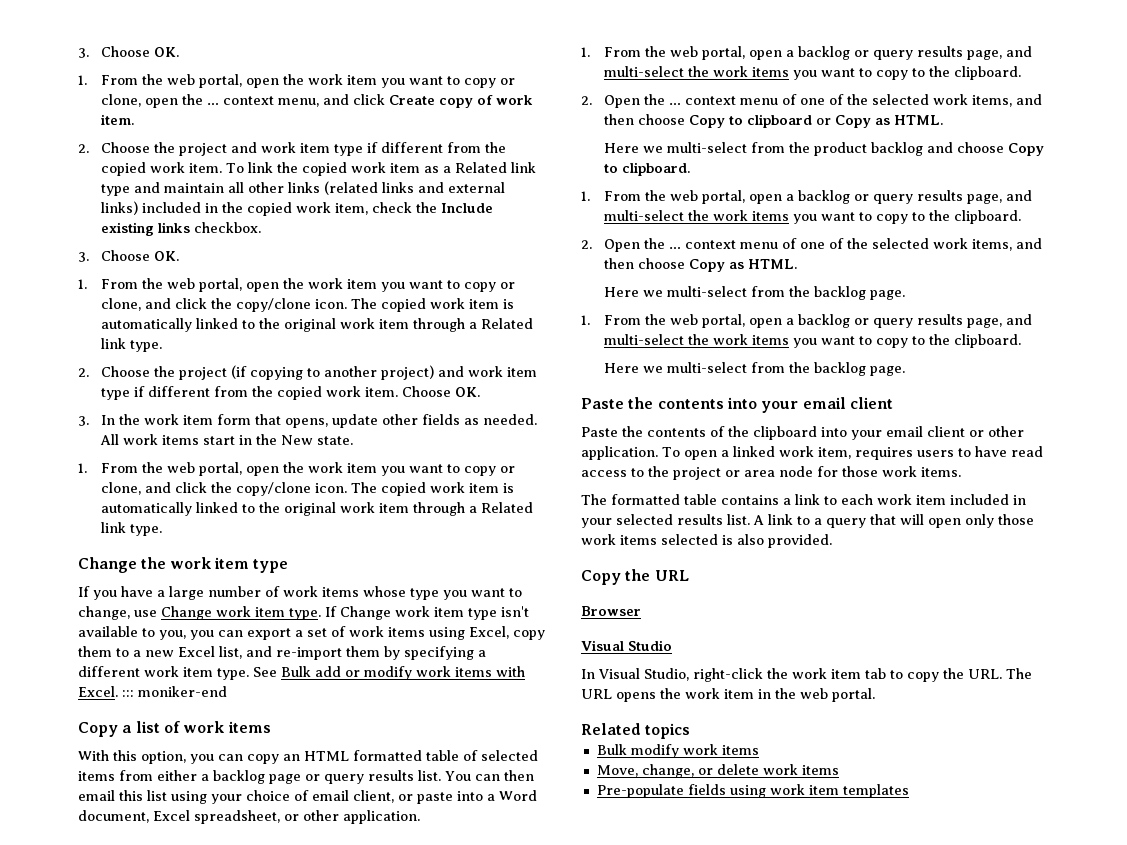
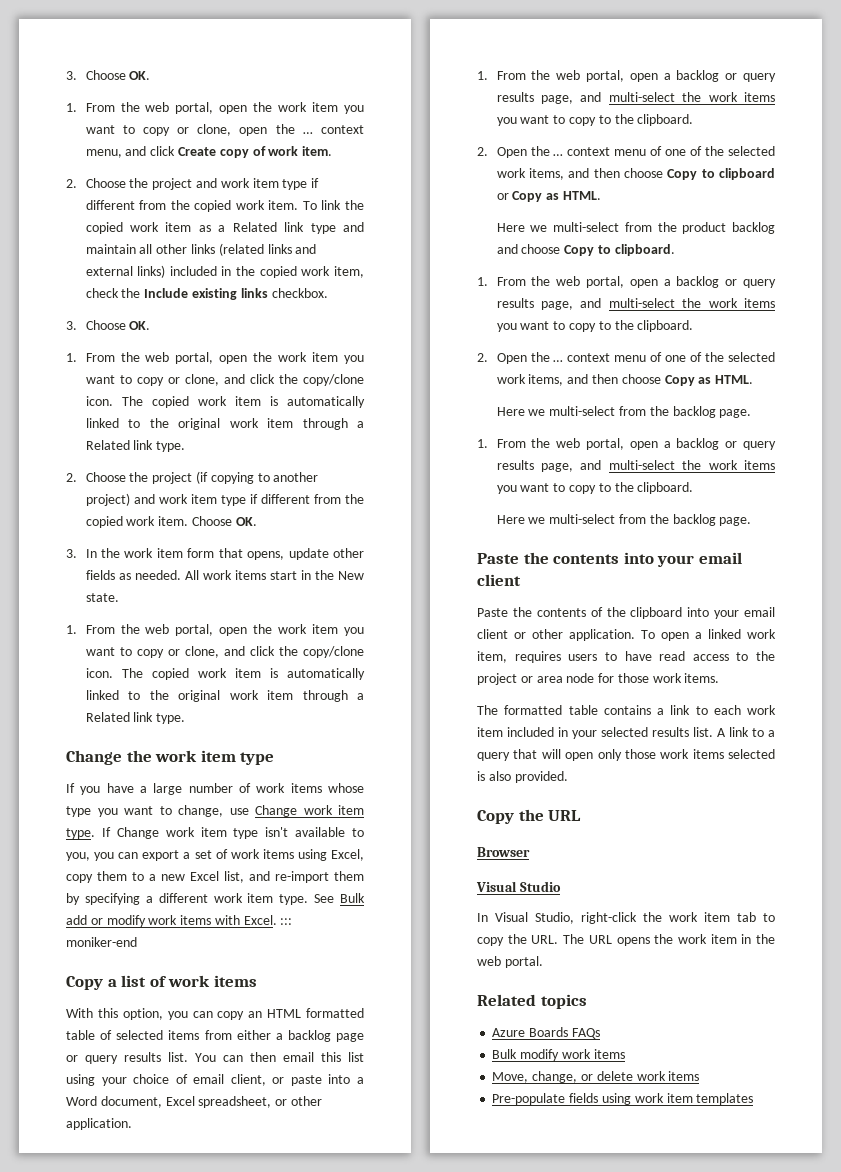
+ Azure Boards FAQs

